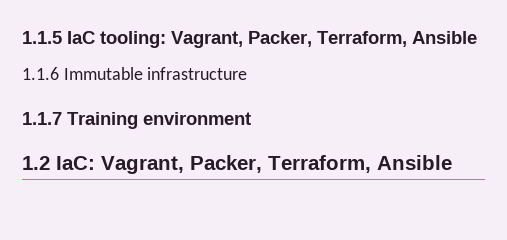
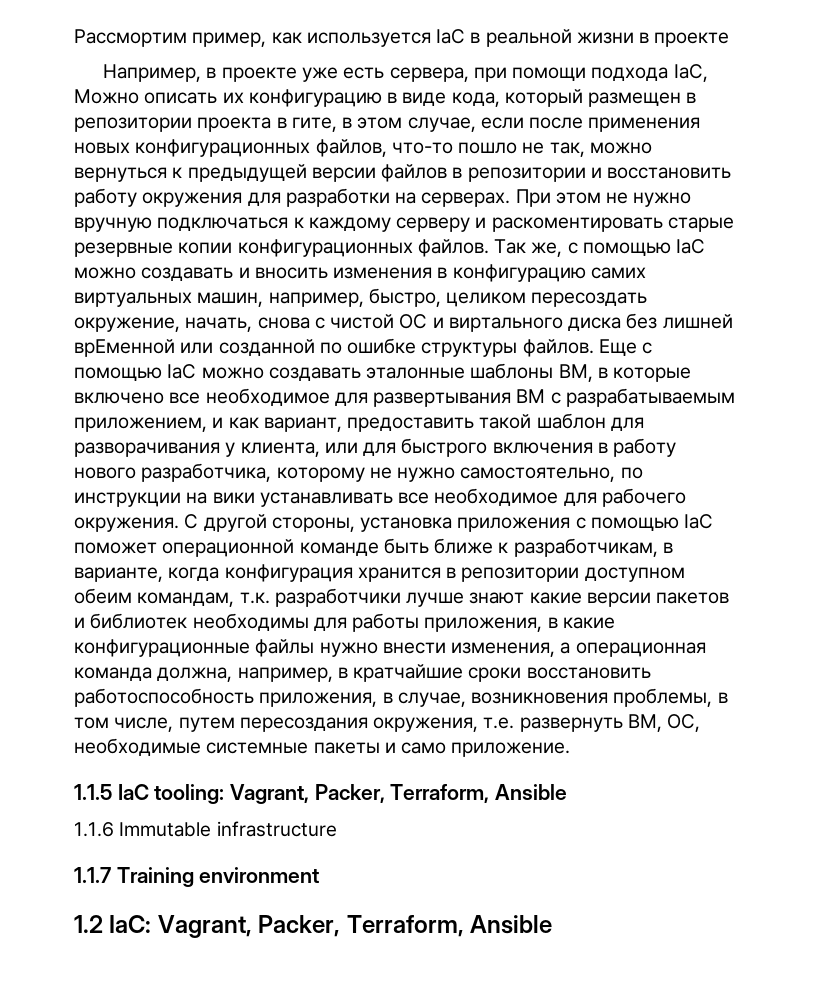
+ Рассмортим пример, как используется IaC в реальной жизни в проекте
+ Например, в проекте уже есть сервера, при помощи подхода IaC, Можно описать их конфигурацию в виде кода, который размещен в репозитории проекта в гите, в этом случае, если после применения новых конфигурационных файлов, что-то пошло не так, можно вернуться к предыдущей версии файлов в репозитории и восстановить работу окружения для разработки на серверах. При этом не нужно вручную подключаться к каждому серверу и раскоментировать старые резервные копии конфигурационных файлов. Так же, с помощью IaC можно создавать и вносить изменения в конфигурацию самих виртуальных машин, например, быстро, целиком пересоздать окружение, начать, снова с чистой ОС и виртального диска без лишней врЕменной или созданной по ошибке структуры файлов. Еще с помощью IaC можно создавать эталонные шаблоны ВМ, в которые включено все необходимое для развертывания ВМ с разрабатываемым приложением, и как вариант, предоставить такой шаблон для разворачивания у клиента, или для быстрого включения в работу нового разработчика, которому не нужно самостоятельно, по инструкции на вики устанавливать все необходимое для рабочего окружения. C другой стороны, установка приложения с помощью IaC поможет операционной команде быть ближе к разработчикам, в варианте, когда конфигурация хранится в репозитории доступном обеим командам, т.к. разработчики лучше знают какие версии пакетов и библиотек необходимы для работы приложения, в какие конфигурационные файлы нужно внести изменения, а операционная команда должна, например, в кратчайшие сроки восстановить работоспособность приложения, в случае, возникновения проблемы, в том числе, путем пересоздания окружения, т.е. развернуть ВМ, ОС, необходимые системные пакеты и само приложение.

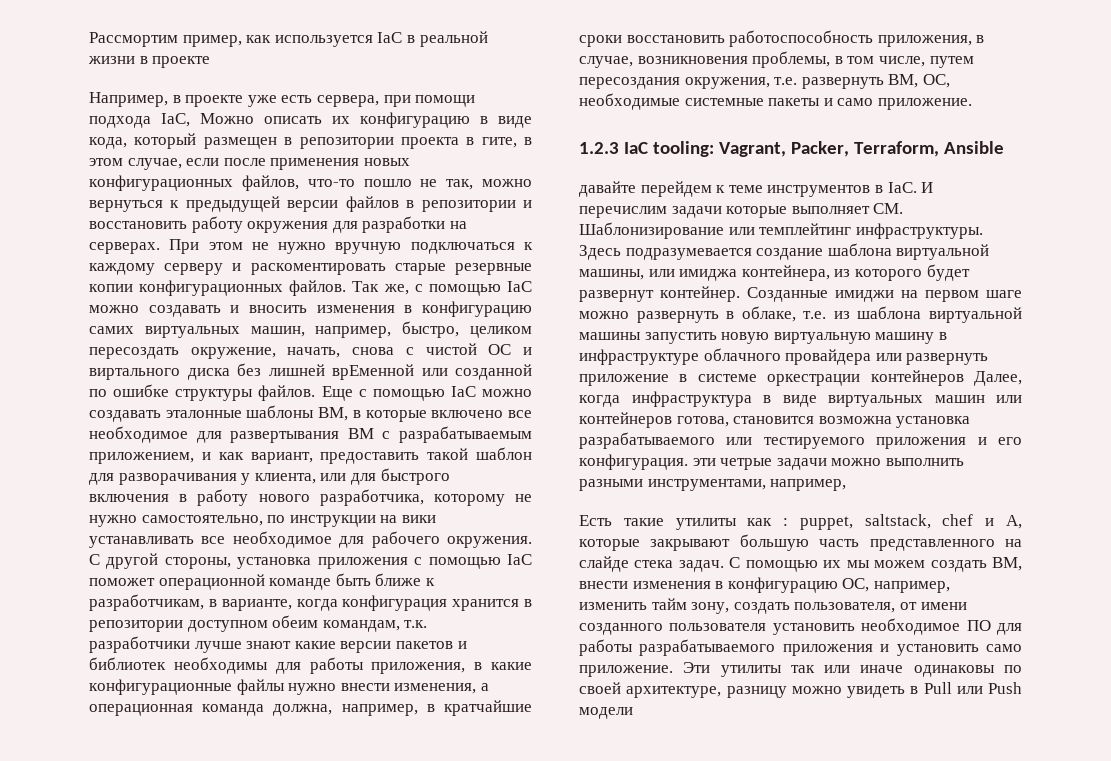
- 1.1.5 IaC tooling: Vagrant, Packer, Terraform, Ansible
+ 1.2.3 IaC tooling: Vagrant, Packer, Terraform, Ansible
- 1.1.6 Immutable infrastructure
- 1.1.7 Training environment
- 1.2 IaC: Vagrant, Packer, Terraform, Ansible
+ давайте перейдем к теме инструментов в IaC. И перечислим задачи которые выполняет CM. Шаблонизирование или темплейтинг инфраструктуры. Здесь подразумевается создание шаблона виртуальной машины, или имиджа контейнера, из которого будет развернут контейнер. Созданные имиджи на первом шаге можно развернуть в облаке, т.е. из шаблона виртуальной машины запустить новую виртуальную машину в инфраструктуре облачного провайдера или развернуть приложение в системе оркестрации контейнеров Далее, когда инфраструктура в виде виртуальных машин или контейнеров готова, становится возможна установка разрабатываемого или тестируемого приложения и его конфигурация. эти четрые задачи можно выполнить разными инструментами, например,
+ Есть такие утилиты как : puppet, saltstack, chef и A, которые закрывают большую часть представленного на слайде стека задач. С помощью их мы можем создать ВМ, внести изменения в конфигурацию ОС, например, изменить тайм зону, создать пользователя, от имени созданного пользователя установить необходимое ПО для работы разрабатываемого приложения и установить само приложение. Эти утилиты так или иначе одинаковы по своей архитектуре, разницу можно увидеть в Pull или Push модели

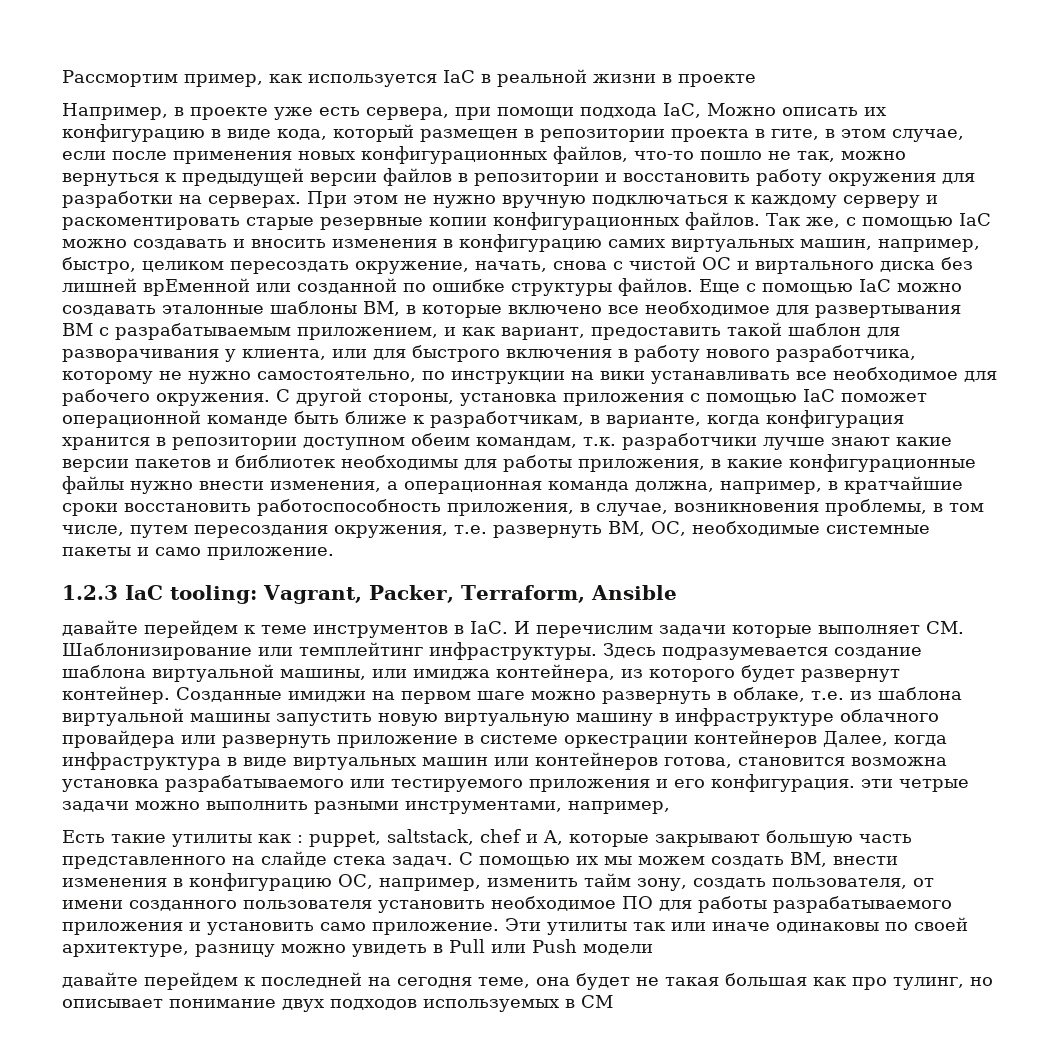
+ давайте перейдем к последней на сегодня теме, она будет не такая большая как про тулинг, но описывает понимание двух подходов используемых в CM

